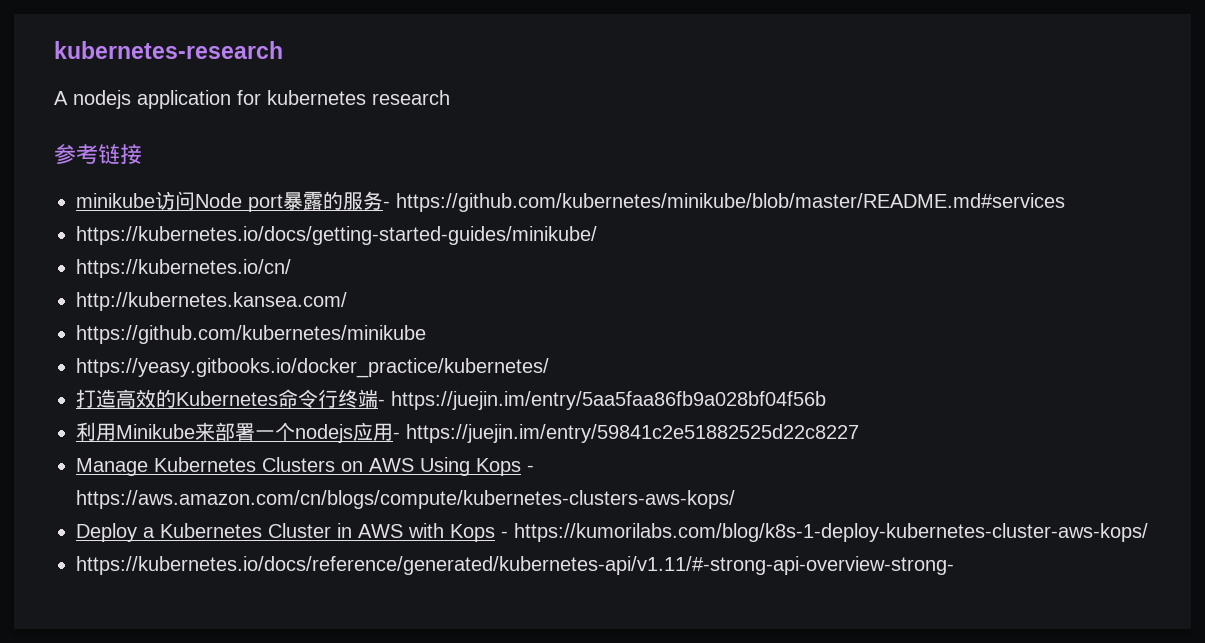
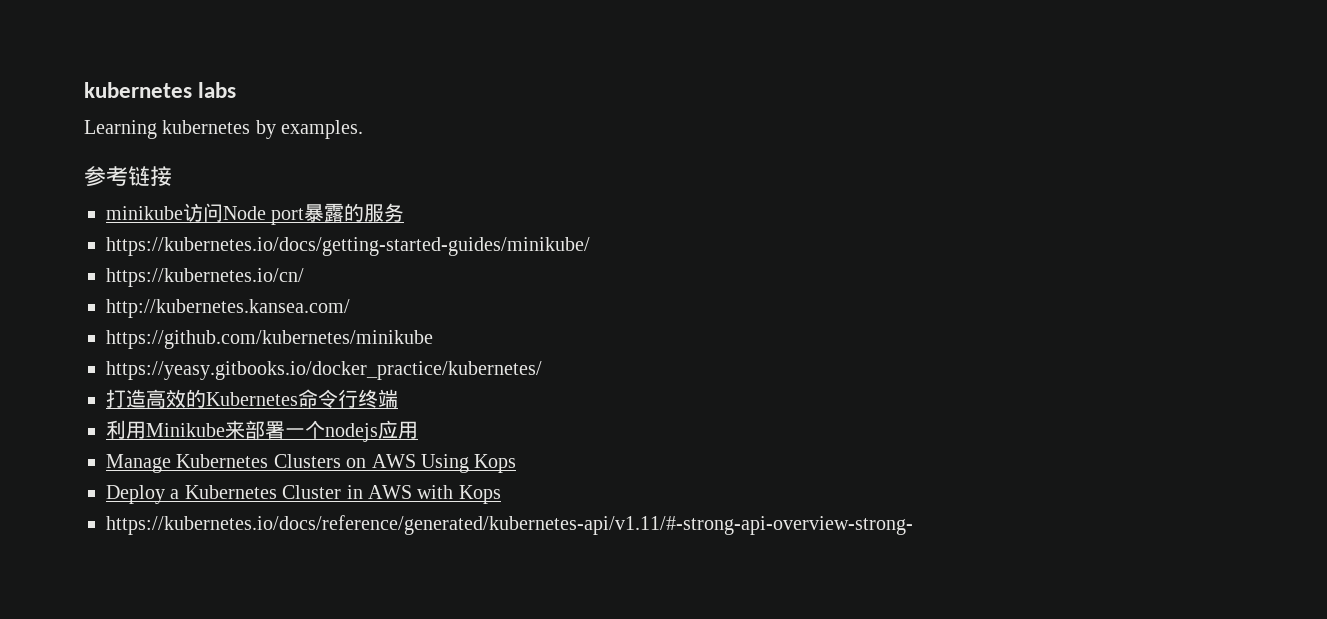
- kubernetes-research
- A nodejs application for kubernetes research
+ kubernetes labs
+ Learning kubernetes by examples.
- minikube访问Node port暴露的服务- https://github.com/kubernetes/minikube/blob/master/README.md#services
+ minikube访问Node port暴露的服务
- 打造高效的Kubernetes命令行终端- https://juejin.im/entry/5aa5faa86fb9a028bf04f56b
+ 打造高效的Kubernetes命令行终端
- 利用Minikube来部署一个nodejs应用- https://juejin.im/entry/59841c2e51882525d22c8227
+ 利用Minikube来部署一个nodejs应用
- Manage Kubernetes Clusters on AWS Using Kops - https://aws.amazon.com/cn/blogs/compute/kubernetes-clusters-aws-kops/
+ Manage Kubernetes Clusters on AWS Using Kops
- Deploy a Kubernetes Cluster in AWS with Kops - https://kumorilabs.com/blog/k8s-1-deploy-kubernetes-cluster-aws-kops/
+ Deploy a Kubernetes Cluster in AWS with Kops

